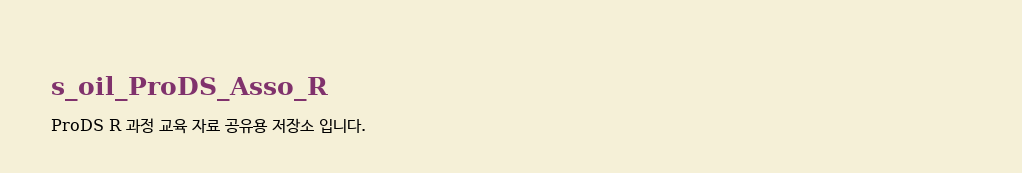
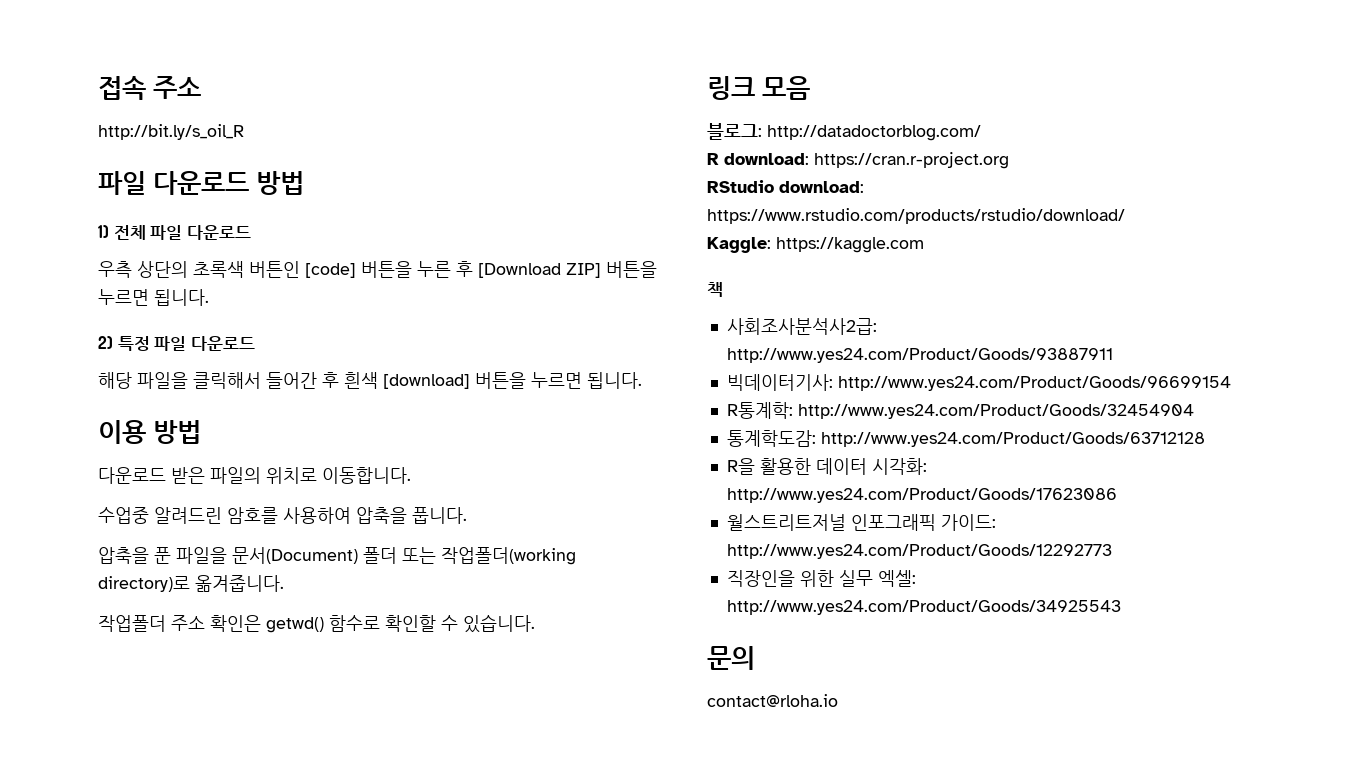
- s_oil_ProDS_Asso_R
- ProDS R 과정 교육 자료 공유용 저장소 입니다.
+ 접속 주소
+ http://bit.ly/s_oil_R
+ 파일 다운로드 방법
+ 1) 전체 파일 다운로드
+ 우측 상단의 초록색 버튼인 [code] 버튼을 누른 후 [Download ZIP] 버튼을 누르면 됩니다.
+ 2) 특정 파일 다운로드
+ 해당 파일을 클릭해서 들어간 후 흰색 [download] 버튼을 누르면 됩니다.
+ 이용 방법
+ 다운로드 받은 파일의 위치로 이동합니다.
+ 수업중 알려드린 암호를 사용하여 압축을 풉니다.
+ 압축을 푼 파일을 문서(Document) 폴더 또는 작업폴더(working directory)로 옮겨줍니다.
+ 작업폴더 주소 확인은 getwd() 함수로 확인할 수 있습니다.
+ 링크 모음
+ 블로그: http://datadoctorblog.com/
+ R download: https://cran.r-project.org
+ RStudio download: https://www.rstudio.com/products/rstudio/download/
+ Kaggle: https://kaggle.com
+ 책
+ 사회조사분석사2급: http://www.yes24.com/Product/Goods/93887911
+ 빅데이터기사: http://www.yes24.com/Product/Goods/96699154
+ R통계학: http://www.yes24.com/Product/Goods/32454904
+ 통계학도감: http://www.yes24.com/Product/Goods/63712128
+ R을 활용한 데이터 시각화: http://www.yes24.com/Product/Goods/17623086
+ 월스트리트저널 인포그래픽 가이드: http://www.yes24.com/Product/Goods/12292773
+ 직장인을 위한 실무 엑셀: http://www.yes24.com/Product/Goods/34925543
+ 문의
+ contact@rloha.io

